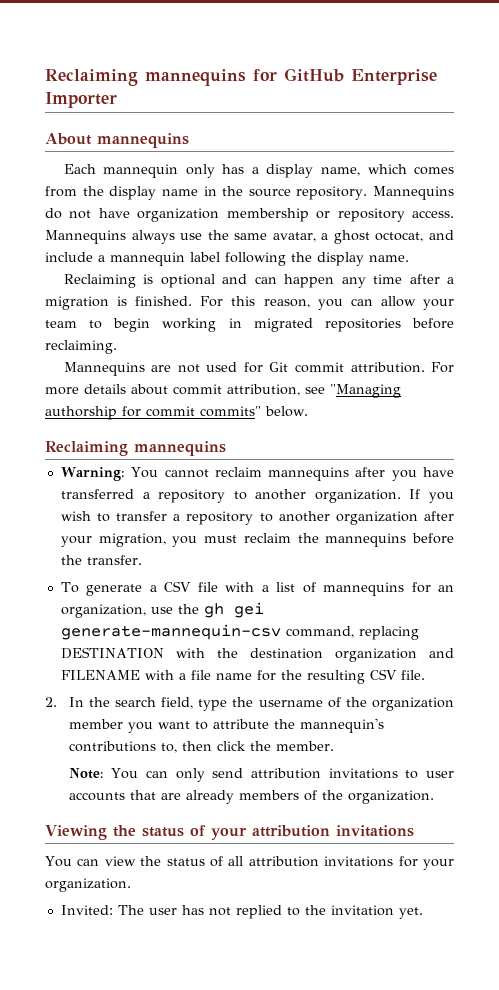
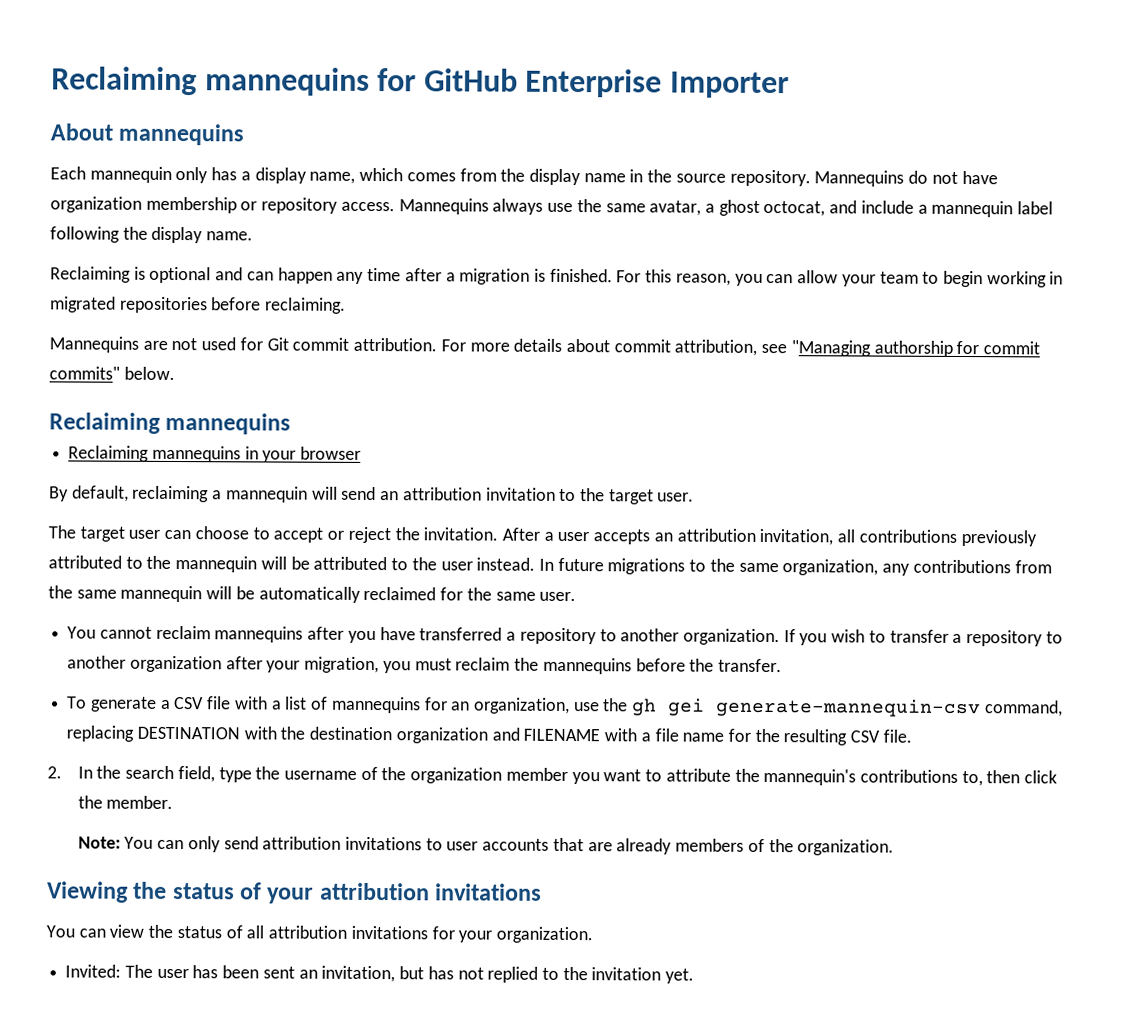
- Warning: You cannot reclaim mannequins after you have transferred a repository to another organization.
+ Reclaiming mannequins in your browser
+ By default, reclaiming a mannequin will send an attribution invitation to the target user.
+ The target user can choose to accept or reject the invitation. After a user accepts an attribution invitation, all contributions previously attributed to the mannequin will be attributed to the user instead. In future migrations to the same organization, any contributions from the same mannequin will be automatically reclaimed for the same user.
+ You cannot reclaim mannequins after you have transferred a repository to another organization.
- Invited: The user has not replied to the invitation yet.
+ Invited: The user has been sent an invitation, but has not replied to the invitation yet.

